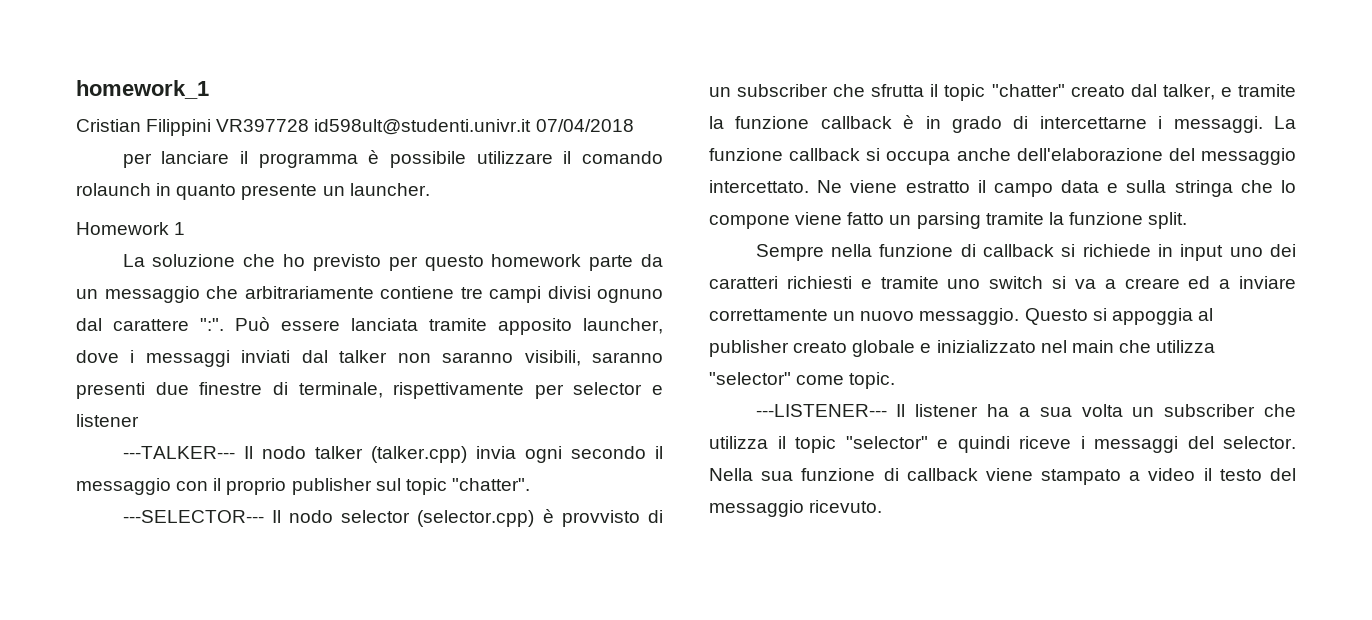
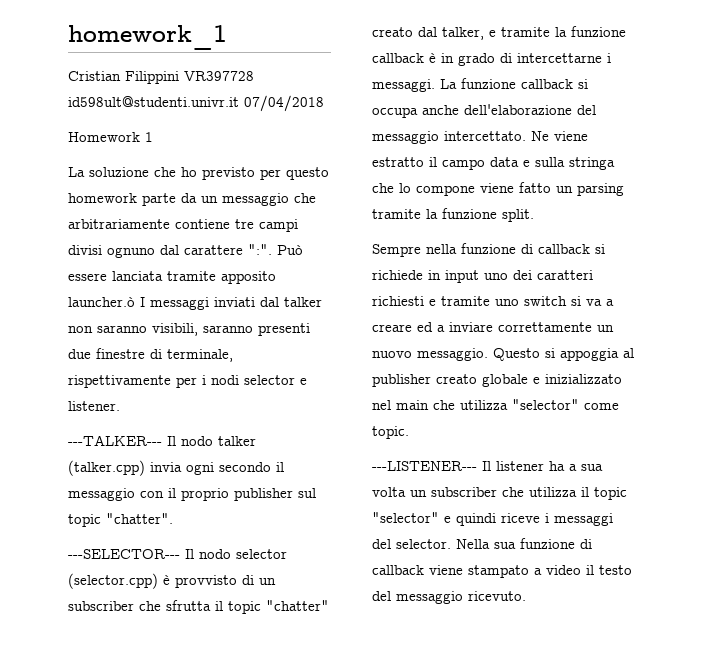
- per lanciare il programma è possibile utilizzare il comando rolaunch in quanto presente un launcher.
- Può essere lanciata tramite apposito launcher, dove i messaggi inviati dal talker non saranno visibili, saranno presenti due finestre di terminale, rispettivamente per selector e listener
+ Può essere lanciata tramite apposito launcher.ò I messaggi inviati dal talker non saranno visibili, saranno presenti due finestre di terminale, rispettivamente per i nodi selector e listener.

